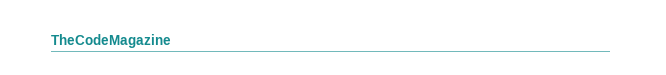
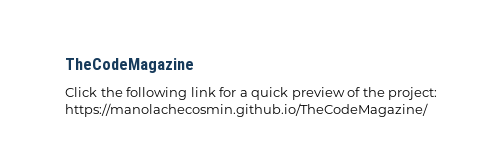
+ Click the following link for a quick preview of the project: https://manolachecosmin.github.io/TheCodeMagazine/

